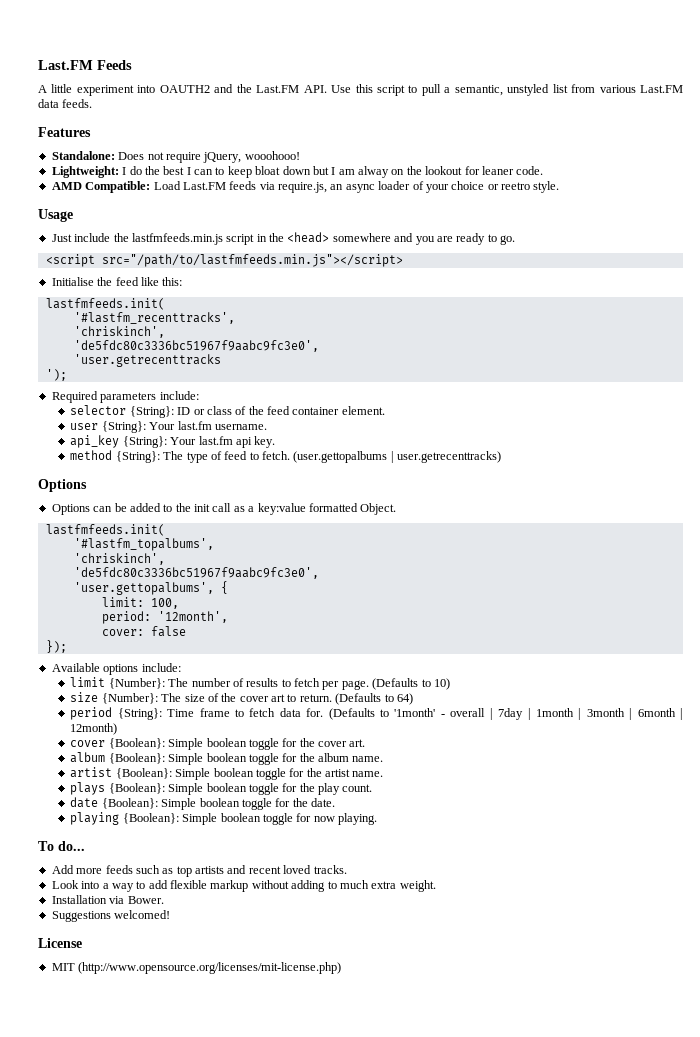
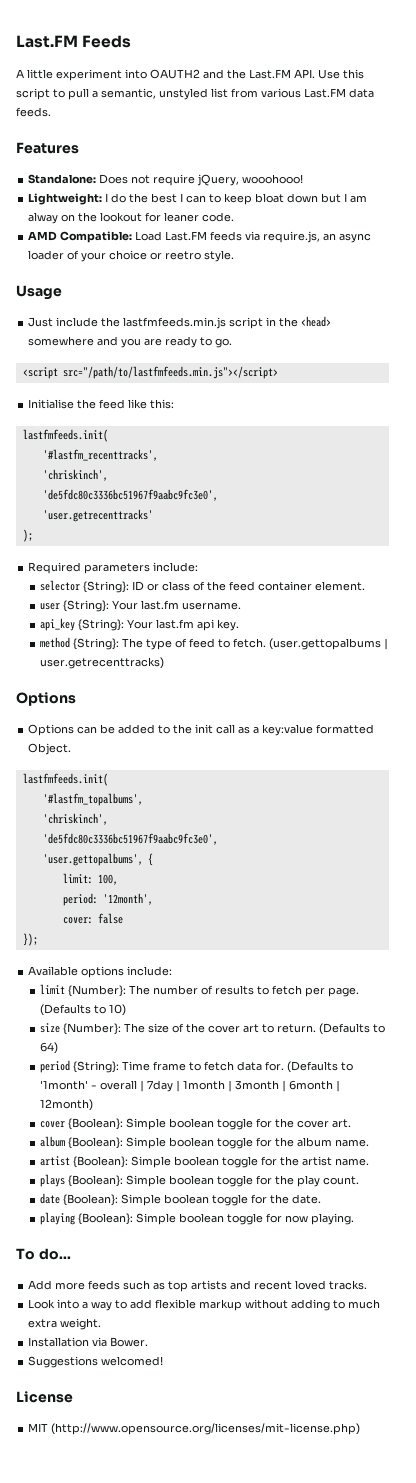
- 'user.getrecenttracks
- ');
+ 'user.getrecenttracks'
+ );

